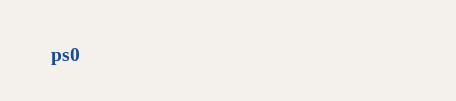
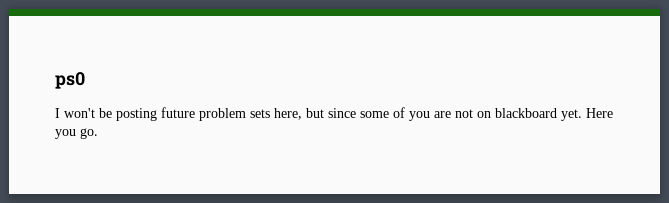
+ I won't be posting future problem sets here, but since some of you are not on blackboard yet. Here you go.

